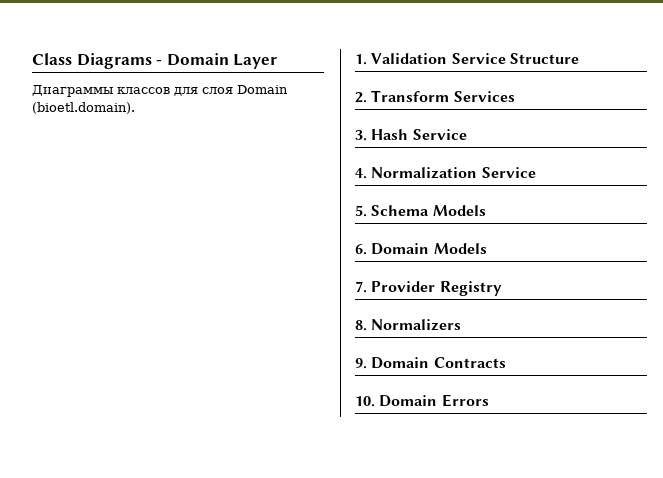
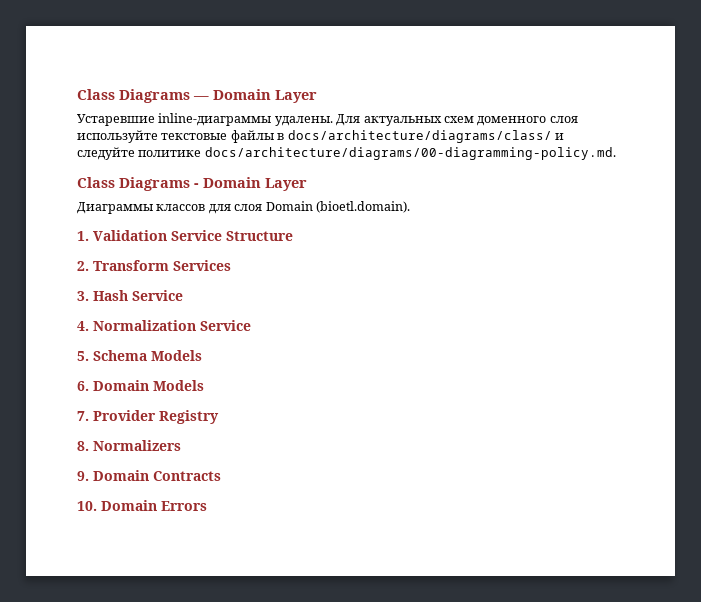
+ Class Diagrams — Domain Layer
+ Устаревшие inline-диаграммы удалены. Для актуальных схем доменного слоя используйте текстовые файлы в docs/architecture/diagrams/class/ и следуйте политике docs/architecture/diagrams/00-diagramming-policy.md.

